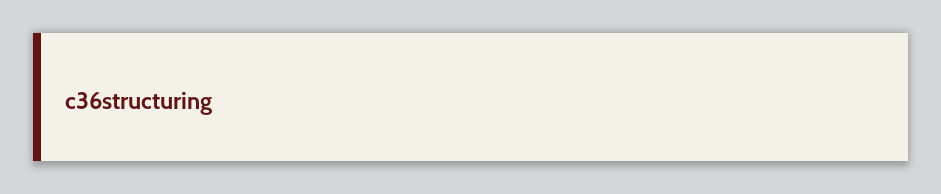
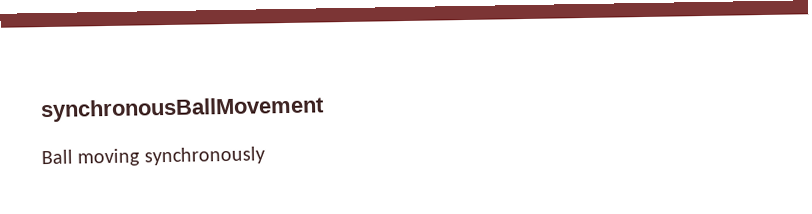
- c36structuring
+ synchronousBallMovement
+ Ball moving synchronously

